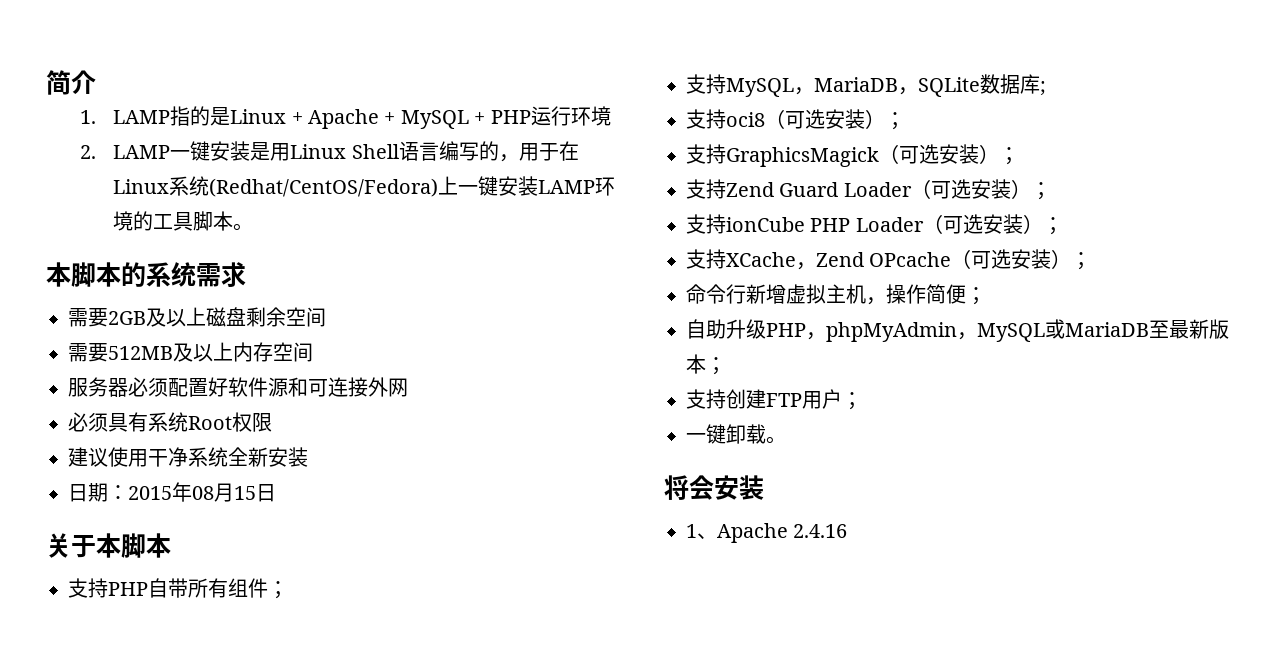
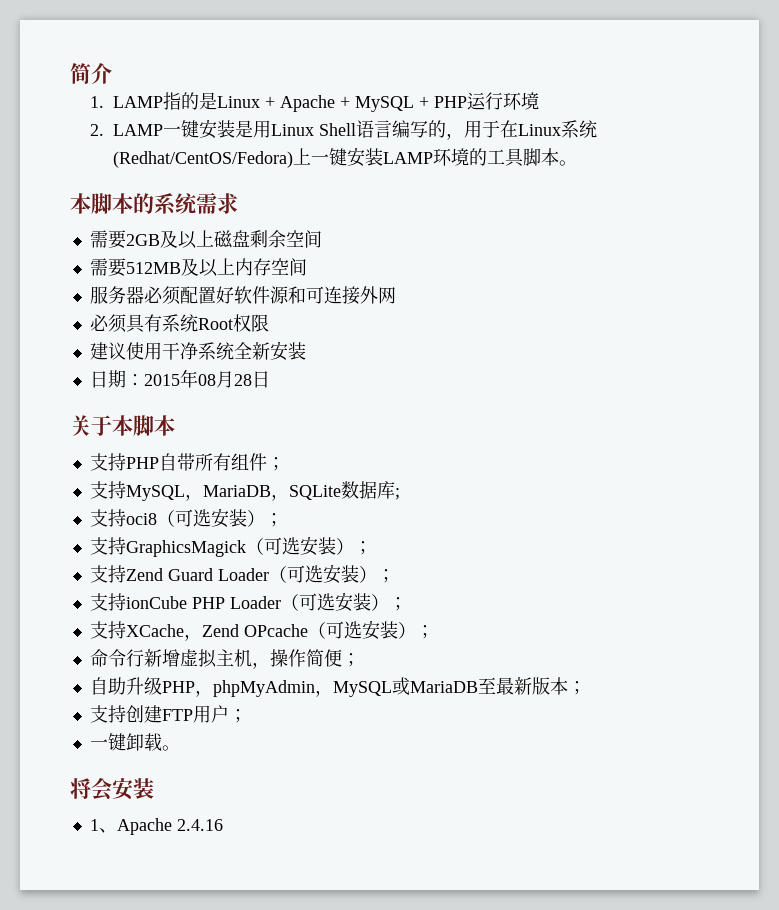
- 日期：2015年08月15日
+ 日期：2015年08月28日

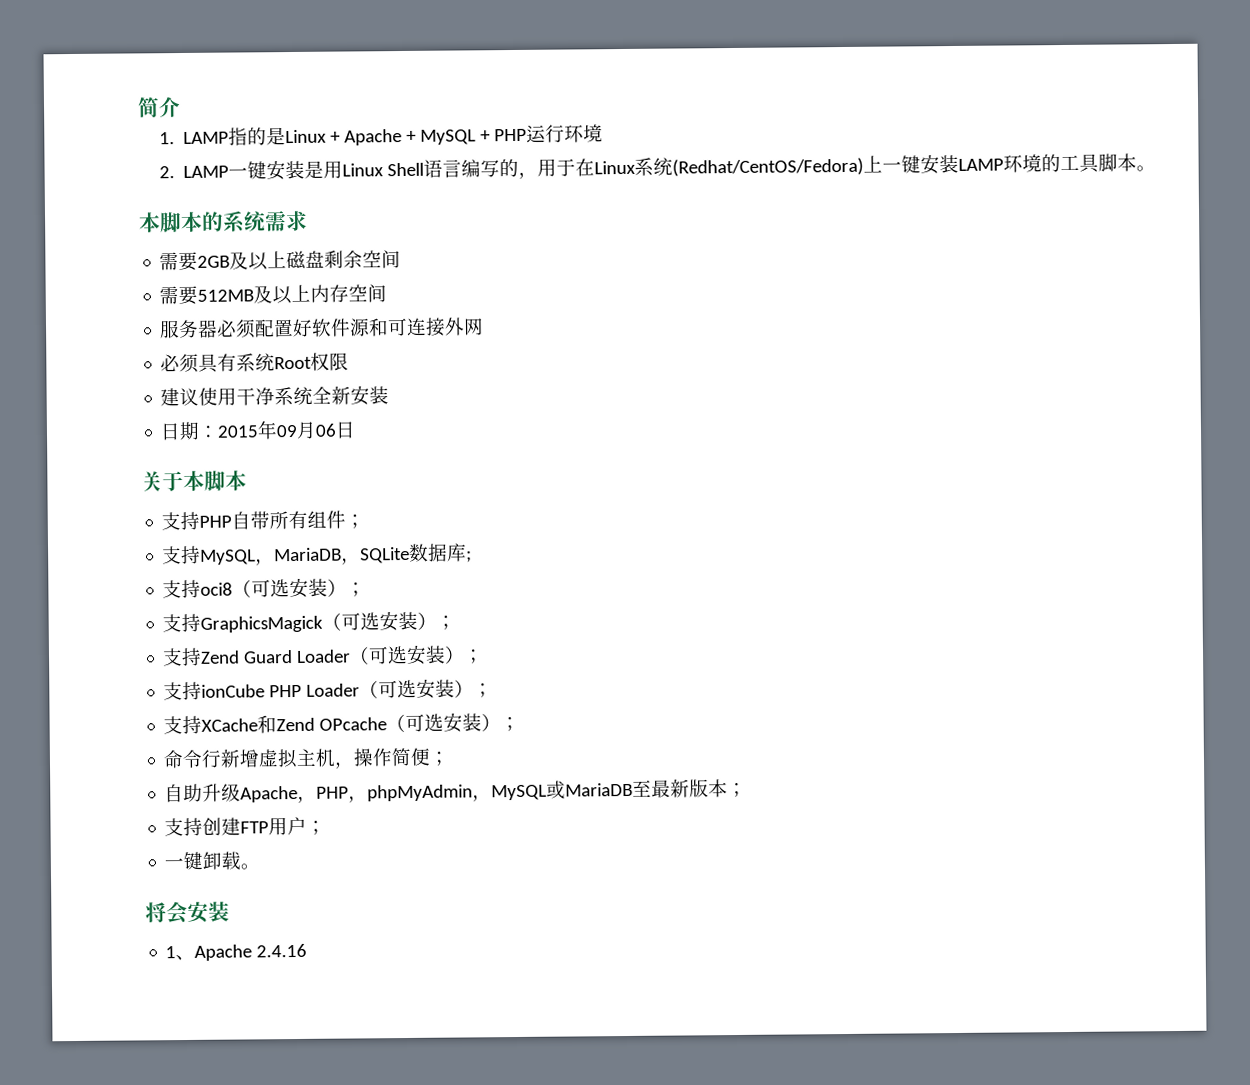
- 日期：2015年08月28日
+ 日期：2015年09月06日
- 支持XCache，Zend OPcache（可选安装）；
+ 支持XCache和Zend OPcache（可选安装）；
- 自助升级PHP，phpMyAdmin，MySQL或MariaDB至最新版本；
+ 自助升级Apache，PHP，phpMyAdmin，MySQL或MariaDB至最新版本；

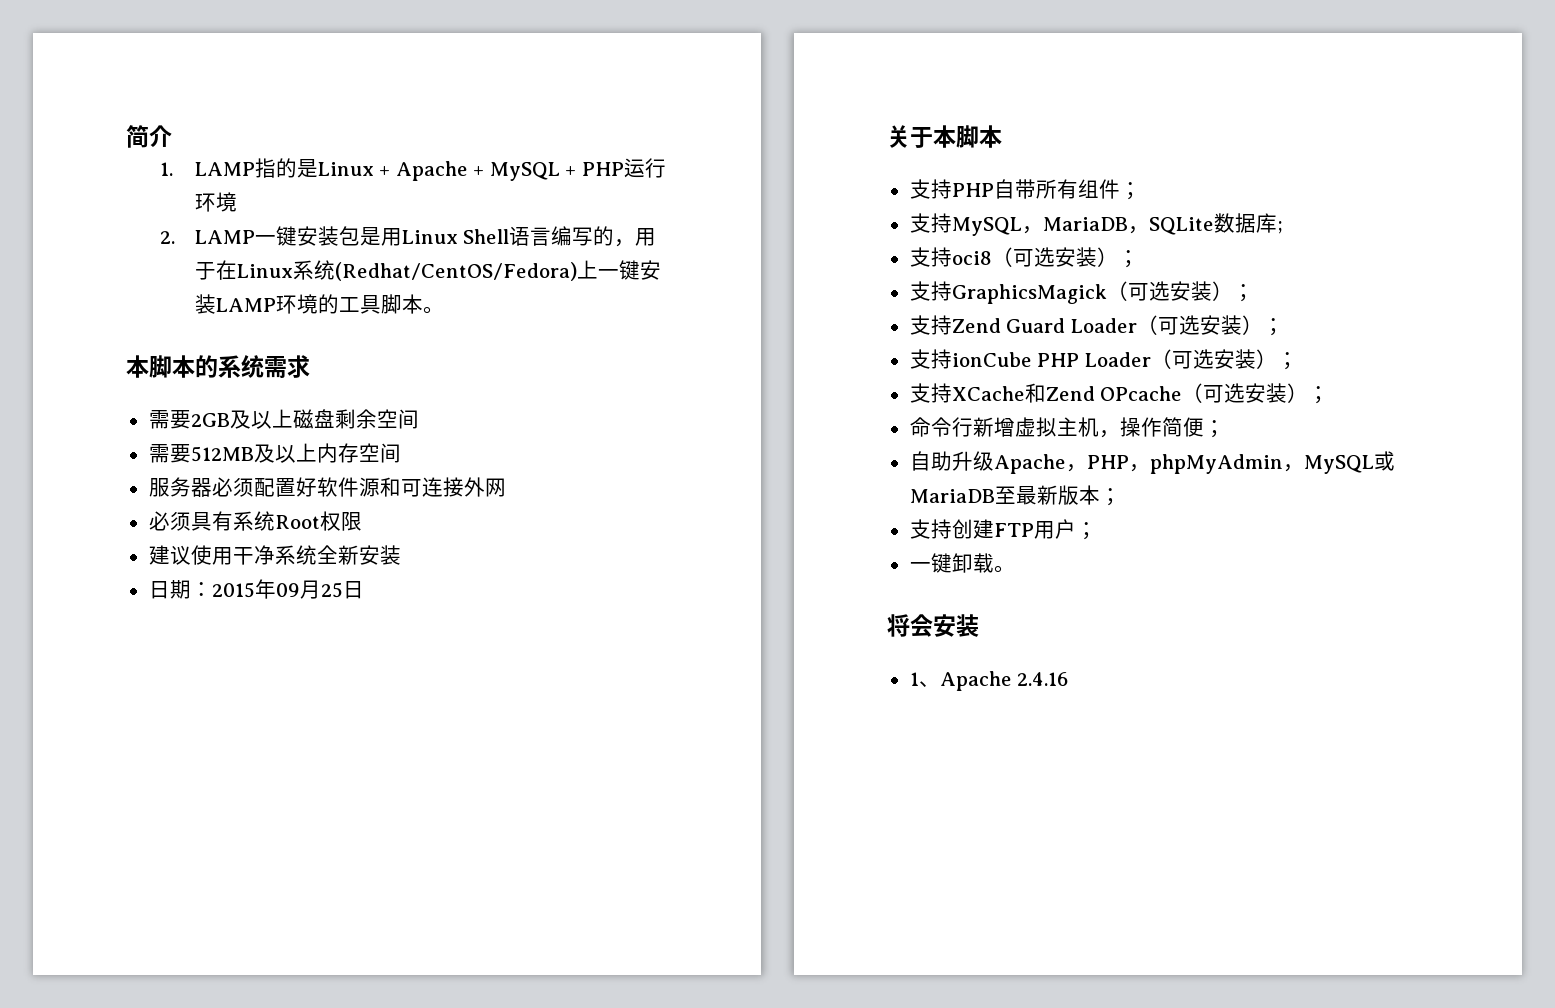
- 2. LAMP一键安装是用Linux Shell语言编写的，用于在Linux系统(Redhat/CentOS/Fedora)上一键安装LAMP环境的工具脚本。
+ 2. LAMP一键安装包是用Linux Shell语言编写的，用于在Linux系统(Redhat/CentOS/Fedora)上一键安装LAMP环境的工具脚本。
- 日期：2015年09月06日
+ 日期：2015年09月25日

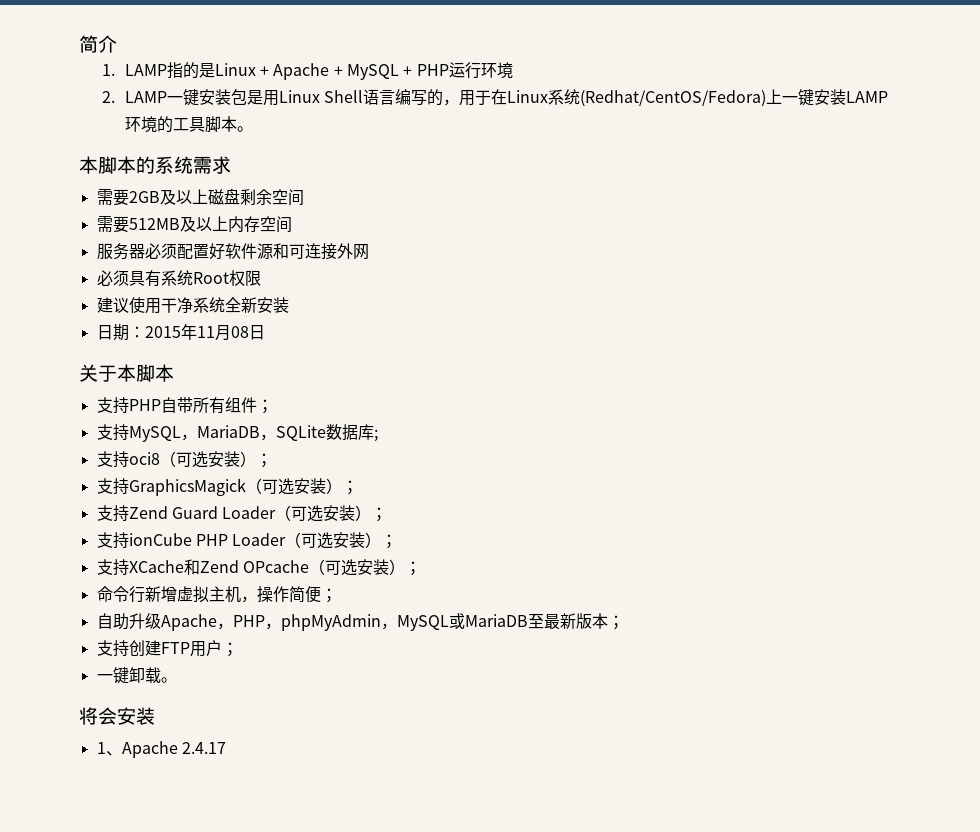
- 日期：2015年09月25日
+ 日期：2015年11月08日
- 1、Apache 2.4.16
+ 1、Apache 2.4.17

